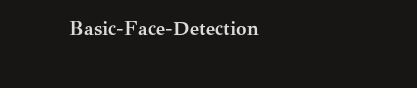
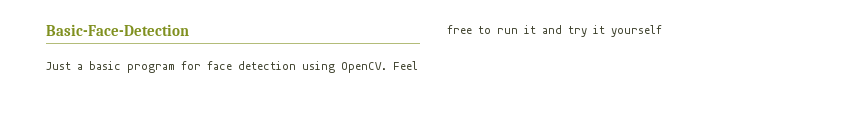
+ Just a basic program for face detection using OpenCV. Feel free to run it and try it yourself

